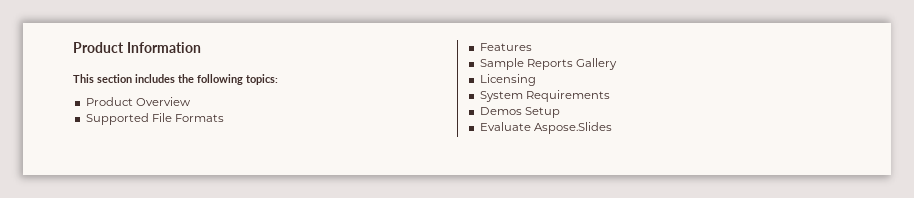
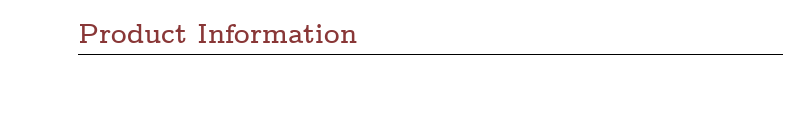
- This section includes the following topics:
- Product Overview
- Supported File Formats
- Features
- Sample Reports Gallery
- Licensing
- System Requirements
- Demos Setup
- Evaluate Aspose.Slides

